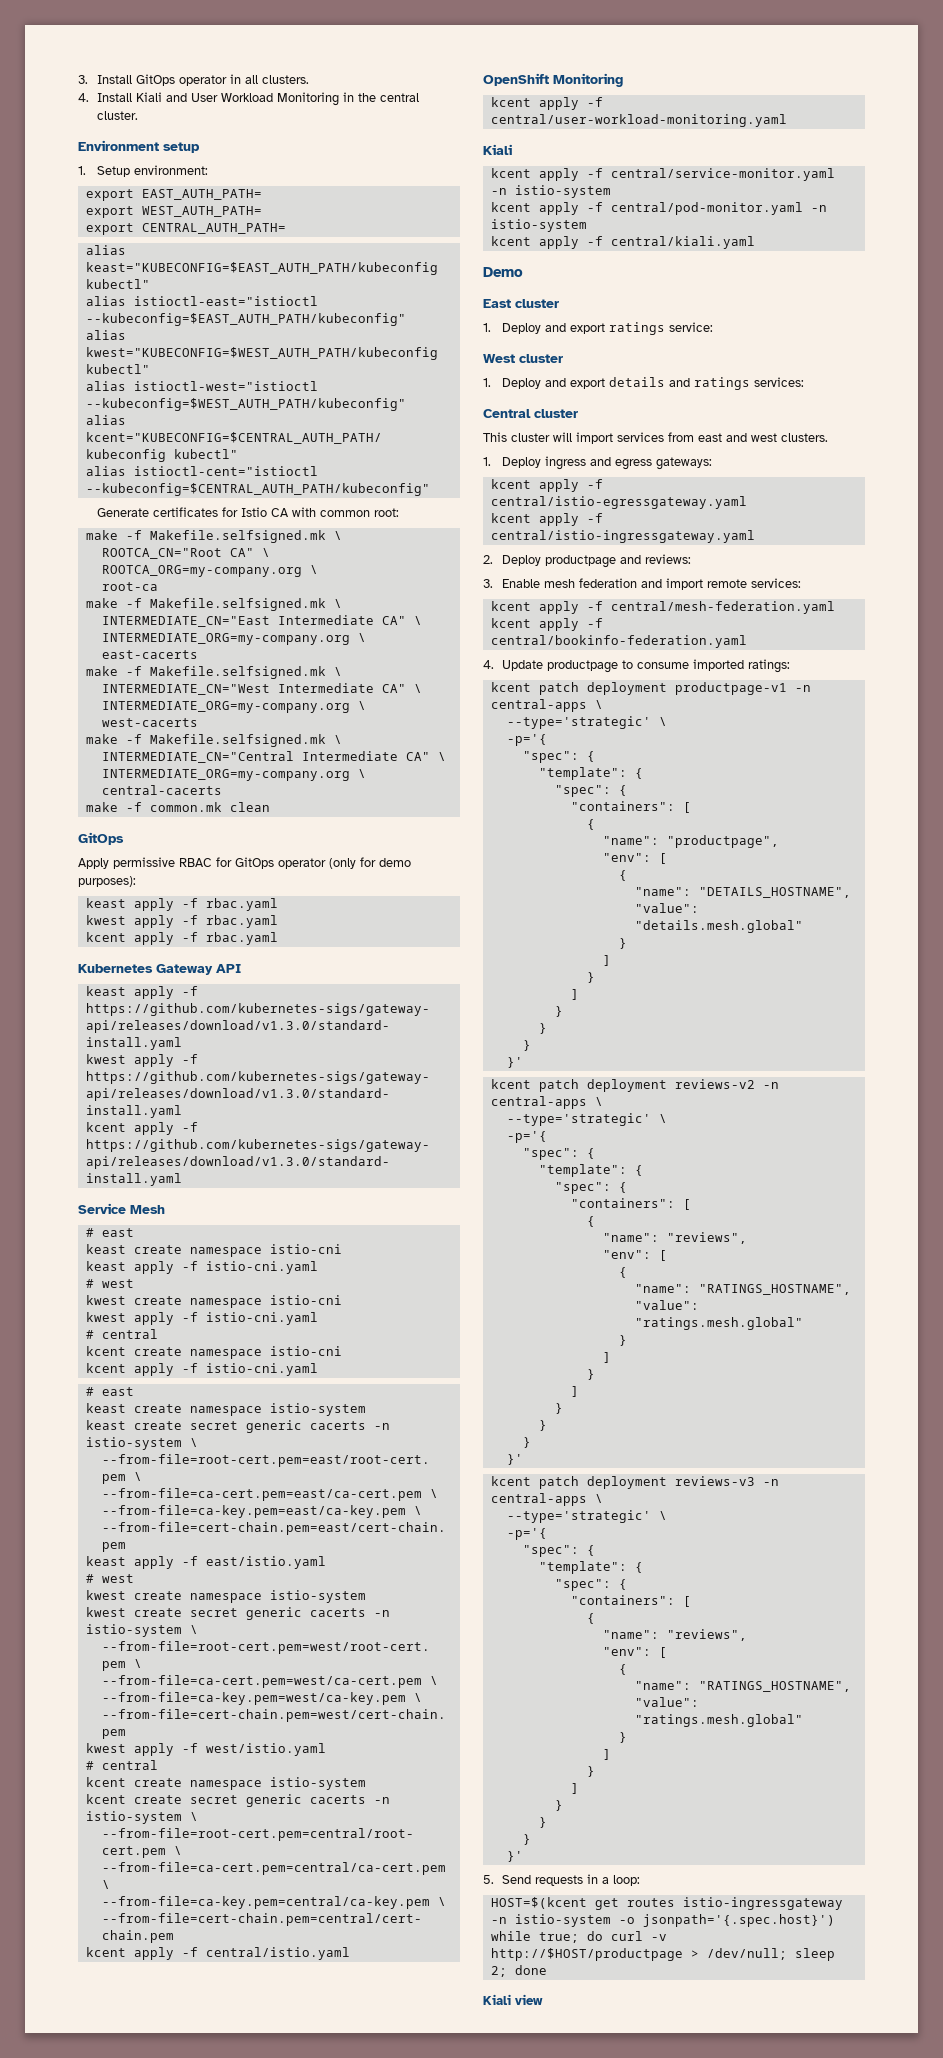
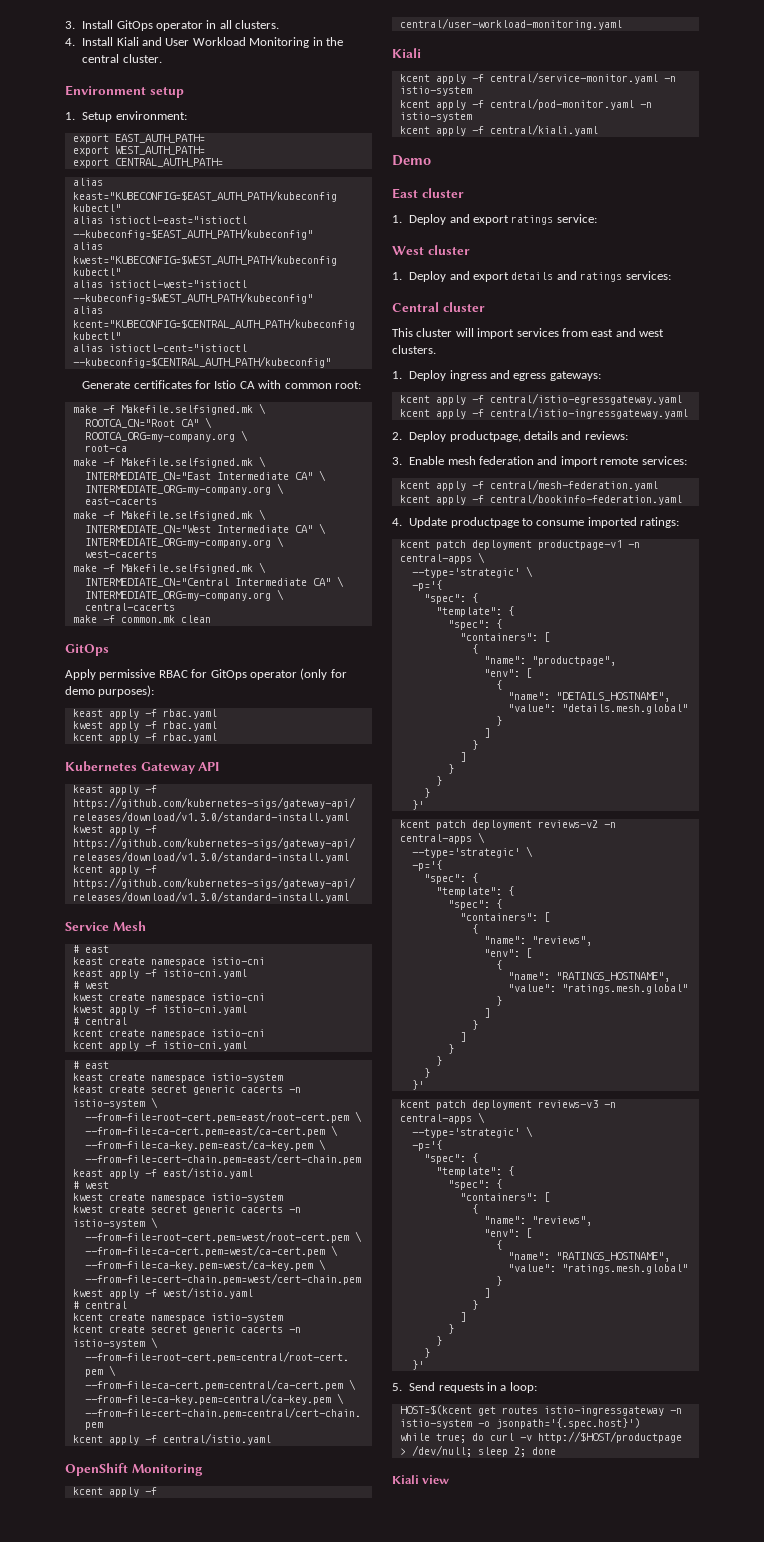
- 2. Deploy productpage and reviews:
+ 2. Deploy productpage, details and reviews:

